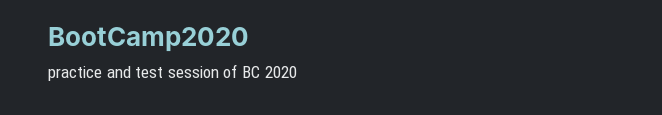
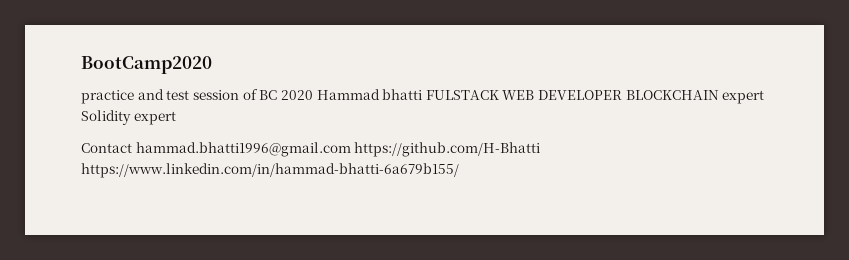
- practice and test session of BC 2020
+ practice and test session of BC 2020 Hammad bhatti FULSTACK WEB DEVELOPER BLOCKCHAIN expert Solidity expert
+ Contact hammad.bhatti1996@gmail.com https://github.com/H-Bhatti https://www.linkedin.com/in/hammad-bhatti-6a679b155/

